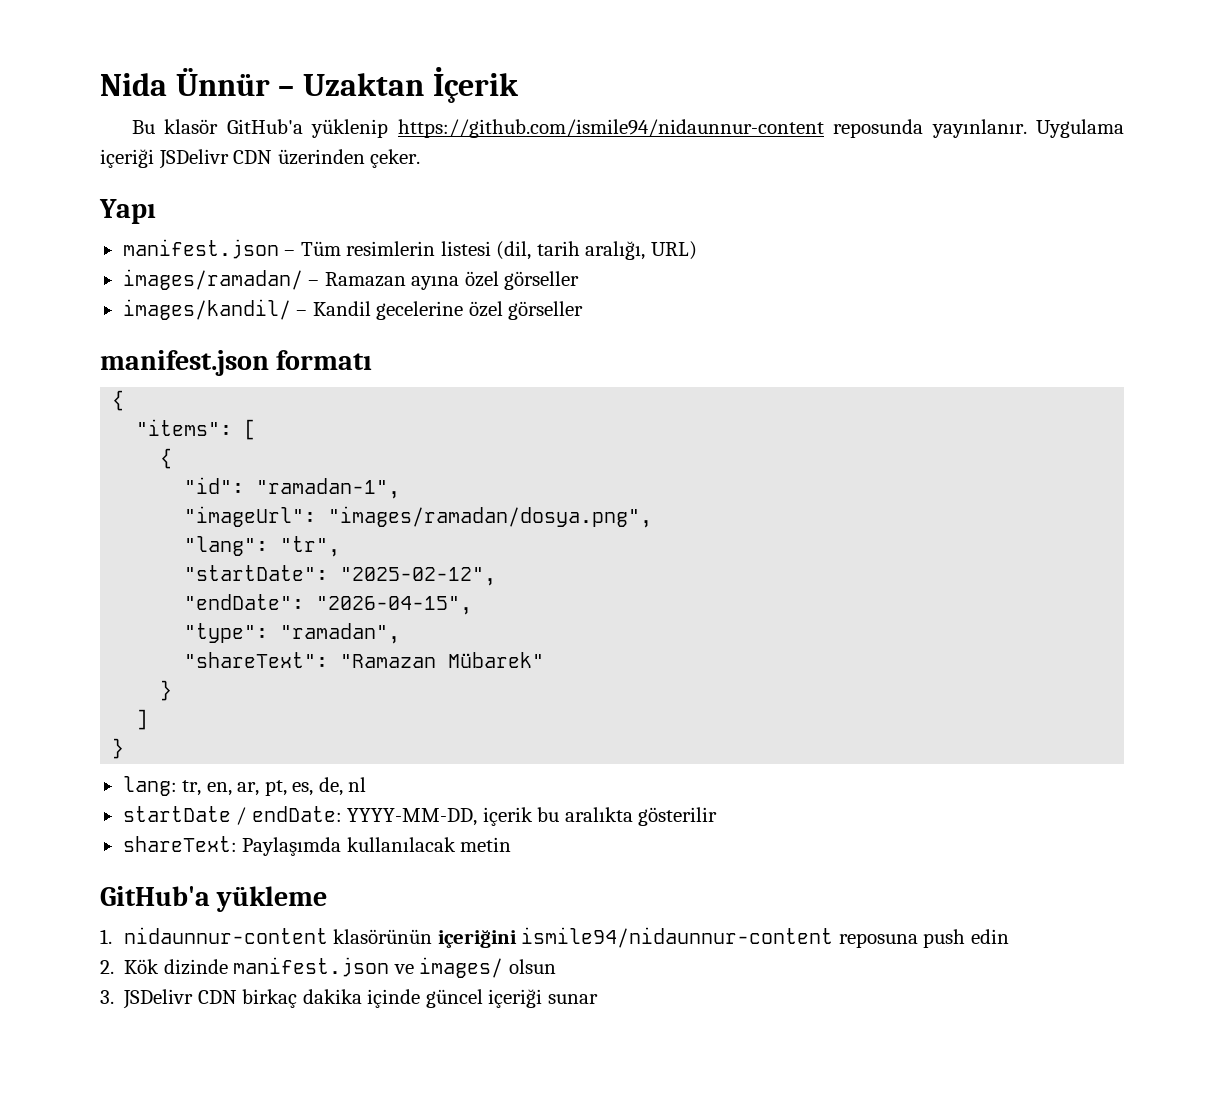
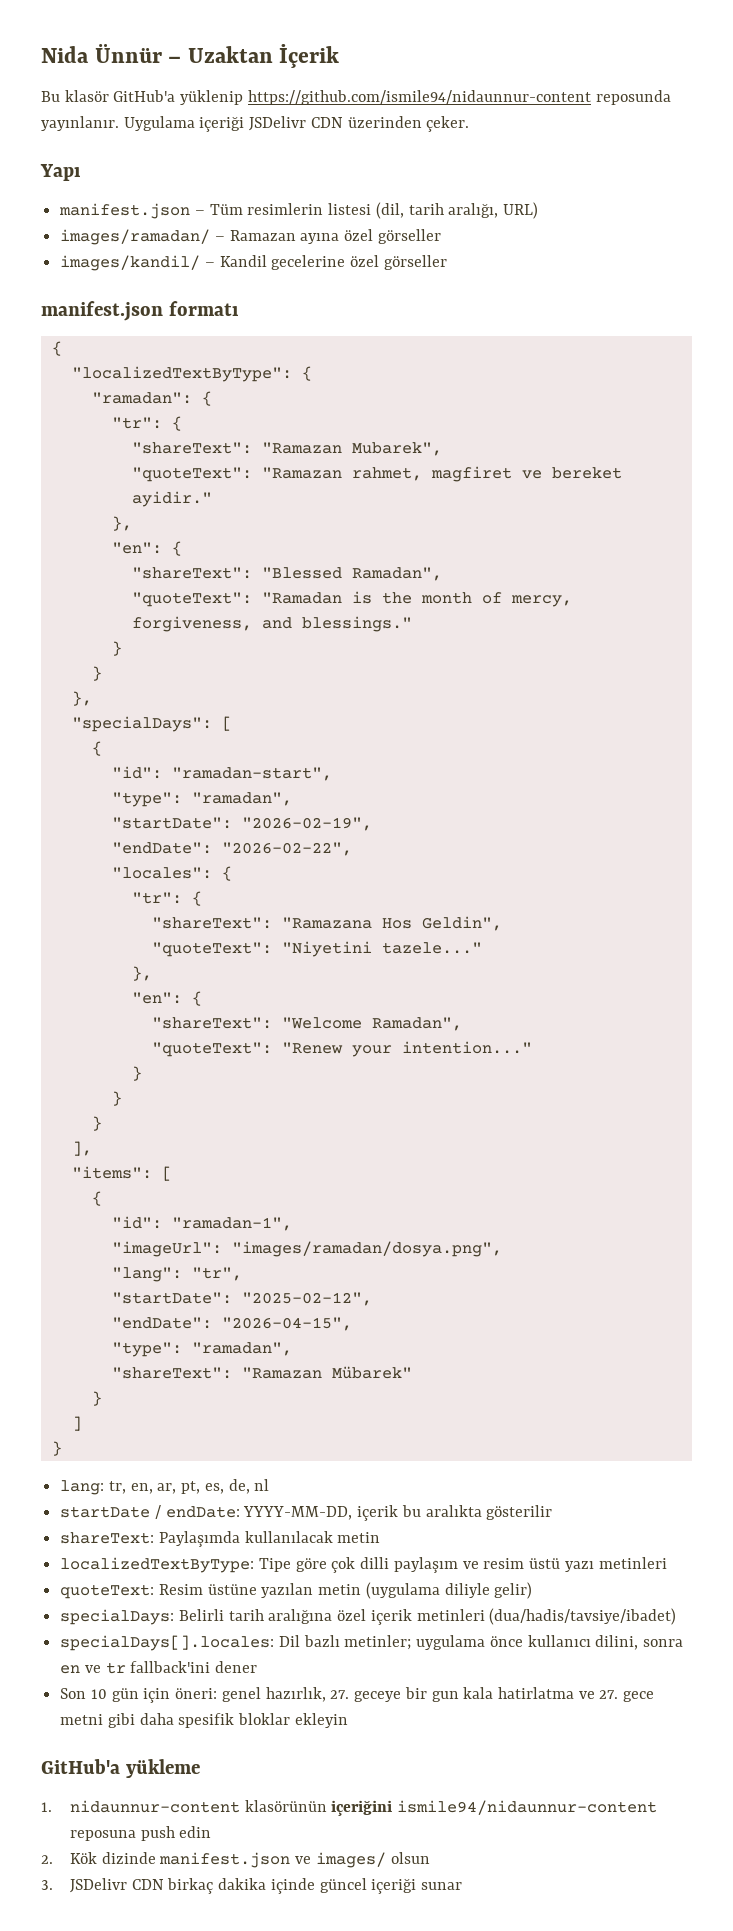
+ "localizedTextByType": {
+ "ramadan": {
+ "tr": {
+ "shareText": "Ramazan Mubarek",
+ "quoteText": "Ramazan rahmet, magfiret ve bereket ayidir."
+ },
+ "en": {
+ "shareText": "Blessed Ramadan",
+ "quoteText": "Ramadan is the month of mercy, forgiveness, and blessings."
+ }
+ }
+ },
+ "specialDays": [
+ {
+ "id": "ramadan-start",
+ "type": "ramadan",
+ "startDate": "2026-02-19",
+ "endDate": "2026-02-22",
+ "locales": {
+ "tr": {
+ "shareText": "Ramazana Hos Geldin",
+ "quoteText": "Niyetini tazele..."
+ },
+ "en": {
+ "shareText": "Welcome Ramadan",
+ "quoteText": "Renew your intention..."
+ }
+ }
+ }
+ ],
+ localizedTextByType: Tipe göre çok dilli paylaşım ve resim üstü yazı metinleri
+ quoteText: Resim üstüne yazılan metin (uygulama diliyle gelir)
+ specialDays: Belirli tarih aralığına özel içerik metinleri (dua/hadis/tavsiye/ibadet)
+ specialDays[].locales: Dil bazlı metinler; uygulama önce kullanıcı dilini, sonra en ve tr fallback'ini dener
+ Son 10 gün için öneri: genel hazırlık, 27. geceye bir gun kala hatirlatma ve 27. gece metni gibi daha spesifik bloklar ekleyin

